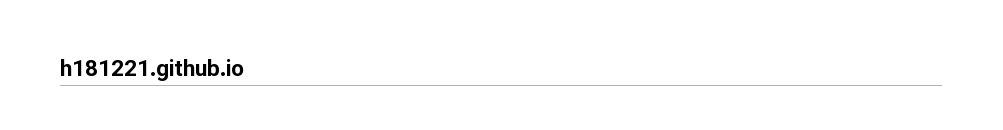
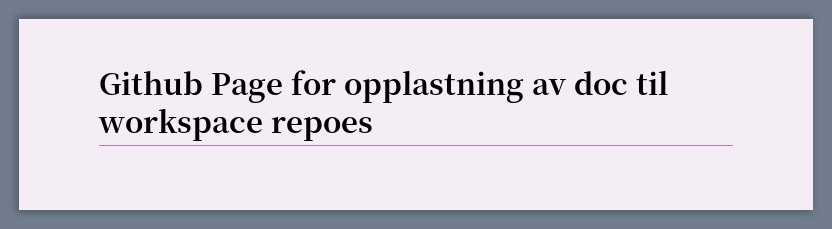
- h181221.github.io
+ Github Page for opplastning av doc til workspace repoes

